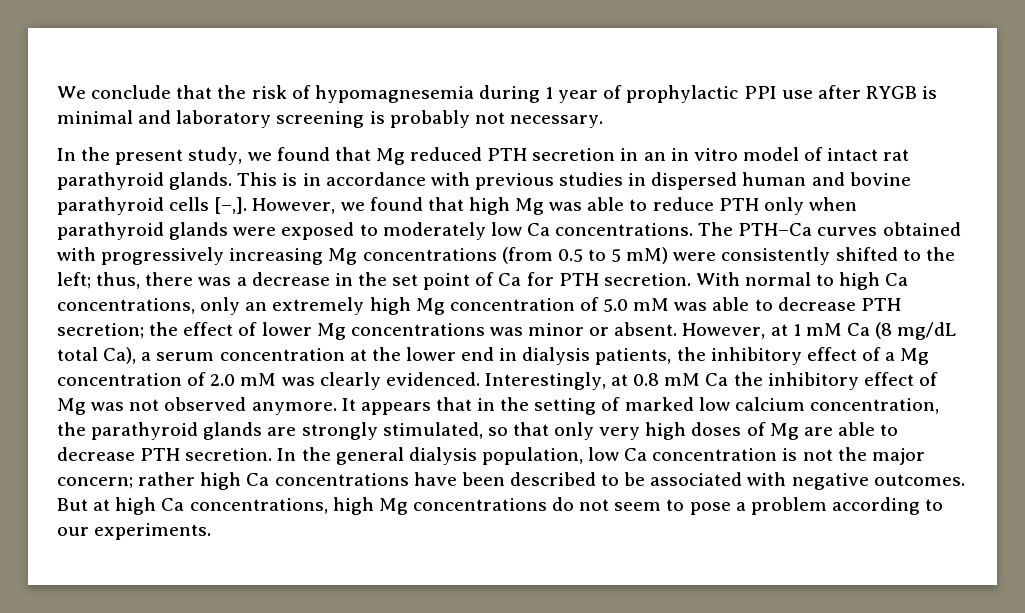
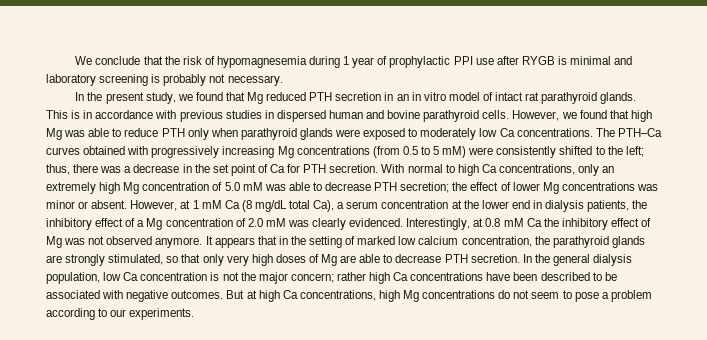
- This is in accordance with previous studies in dispersed human and bovine parathyroid cells [–,].
+ This is in accordance with previous studies in dispersed human and bovine parathyroid cells.

